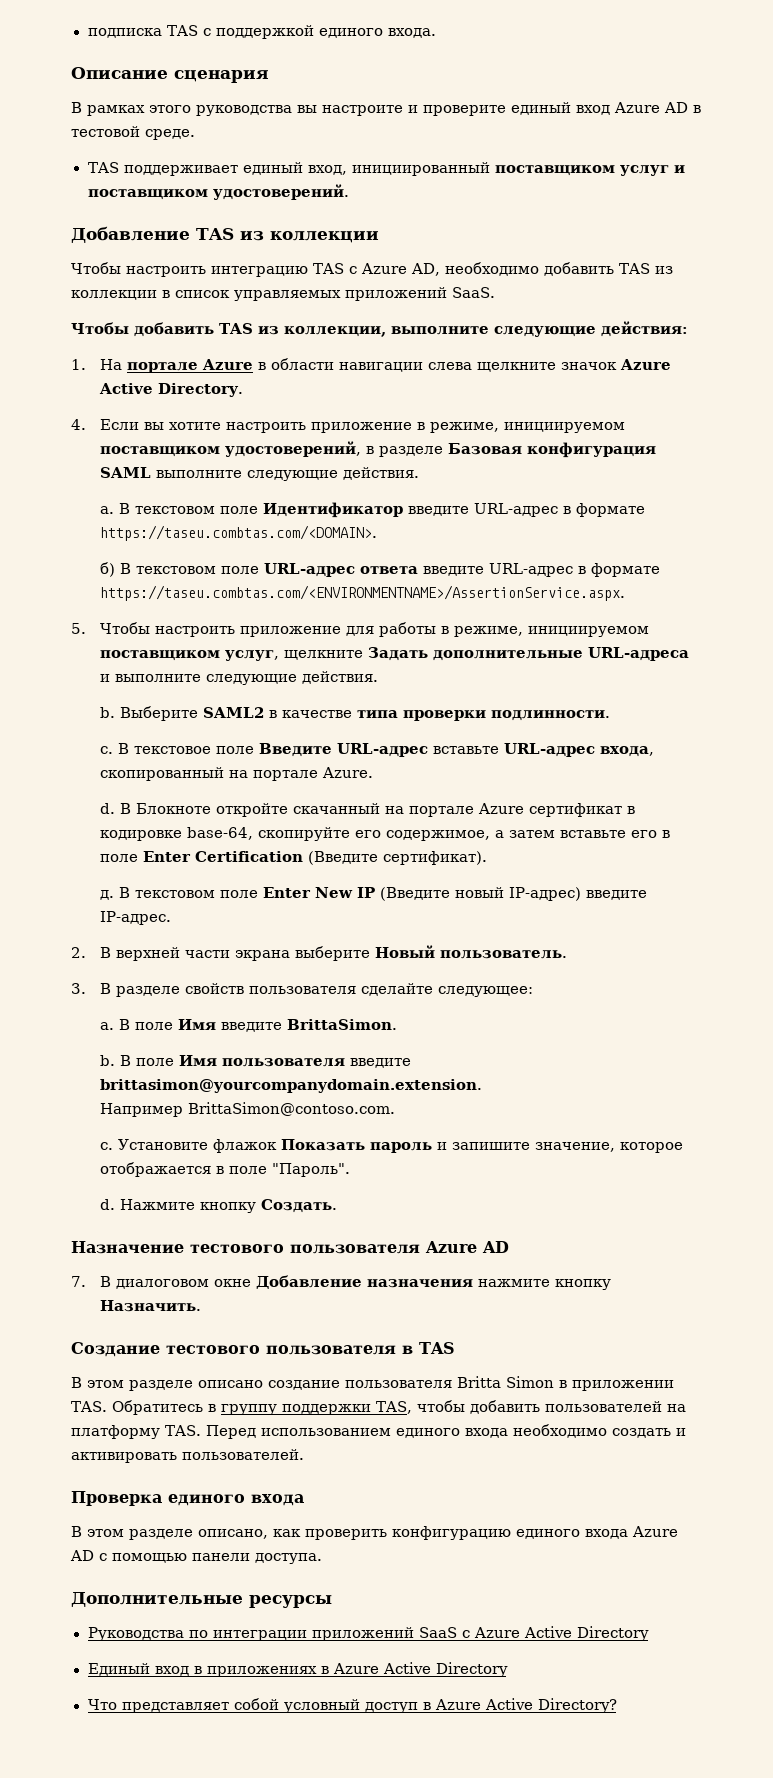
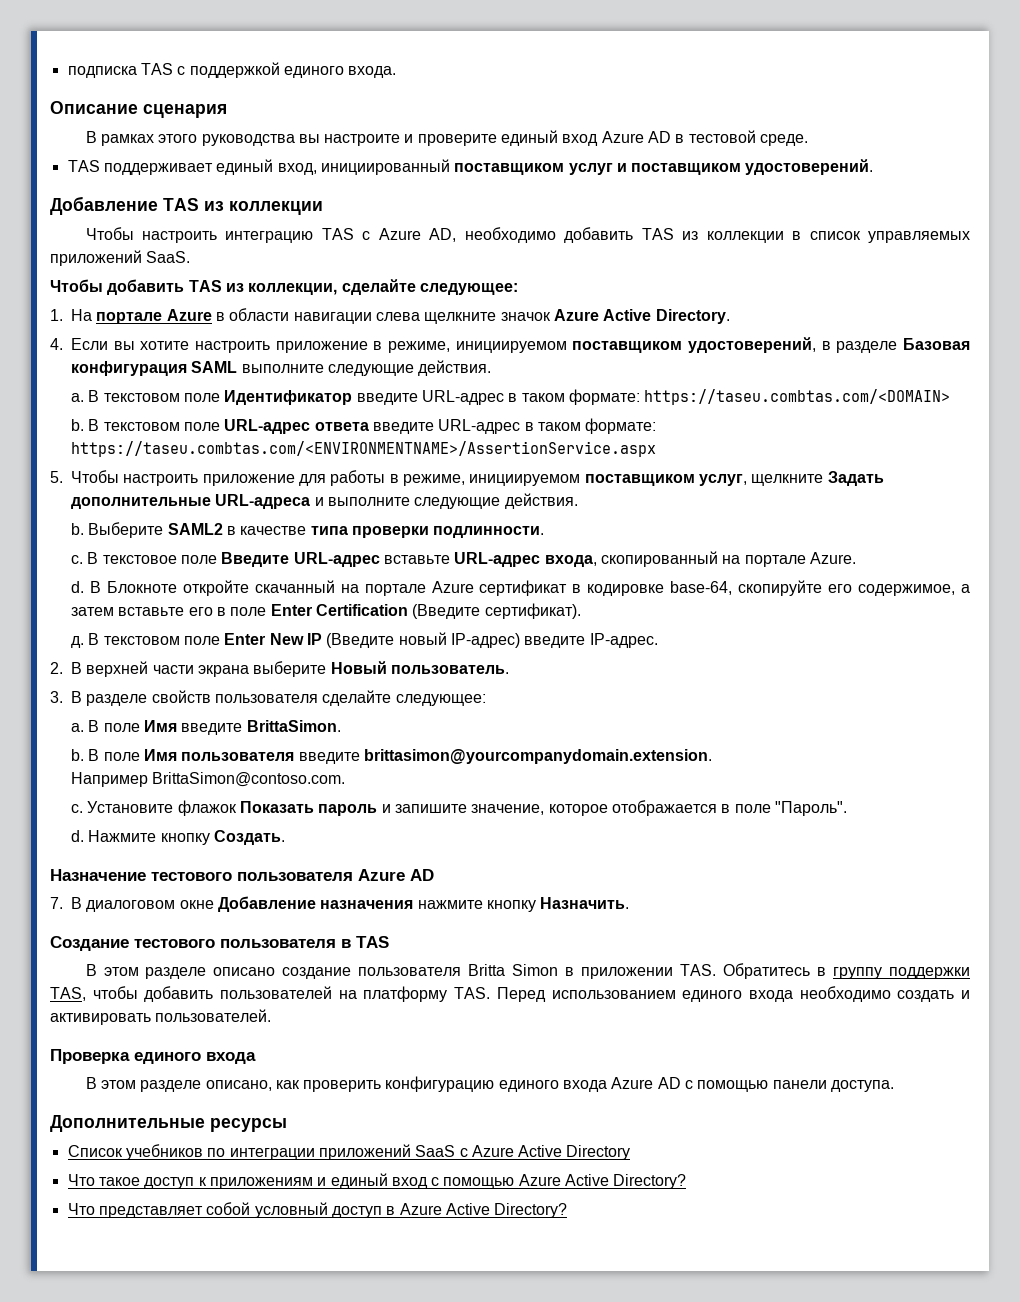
- Чтобы добавить TAS из коллекции, выполните следующие действия:
+ Чтобы добавить TAS из коллекции, сделайте следующее:
- В текстовом поле Идентификатор введите URL-адрес в формате https://taseu.combtas.com/<DOMAIN>.
- б) В текстовом поле URL-адрес ответа введите URL-адрес в формате https://taseu.combtas.com/<ENVIRONMENTNAME>/AssertionService.aspx.
+ В текстовом поле Идентификатор введите URL-адрес в таком формате: https://taseu.combtas.com/<DOMAIN>
+ b. В текстовом поле URL-адрес ответа введите URL-адрес в таком формате: https://taseu.combtas.com/<ENVIRONMENTNAME>/AssertionService.aspx
- Руководства по интеграции приложений SaaS с Azure Active Directory
+ Список учебников по интеграции приложений SaaS с Azure Active Directory
- Единый вход в приложениях в Azure Active Directory
+ Что такое доступ к приложениям и единый вход с помощью Azure Active Directory?

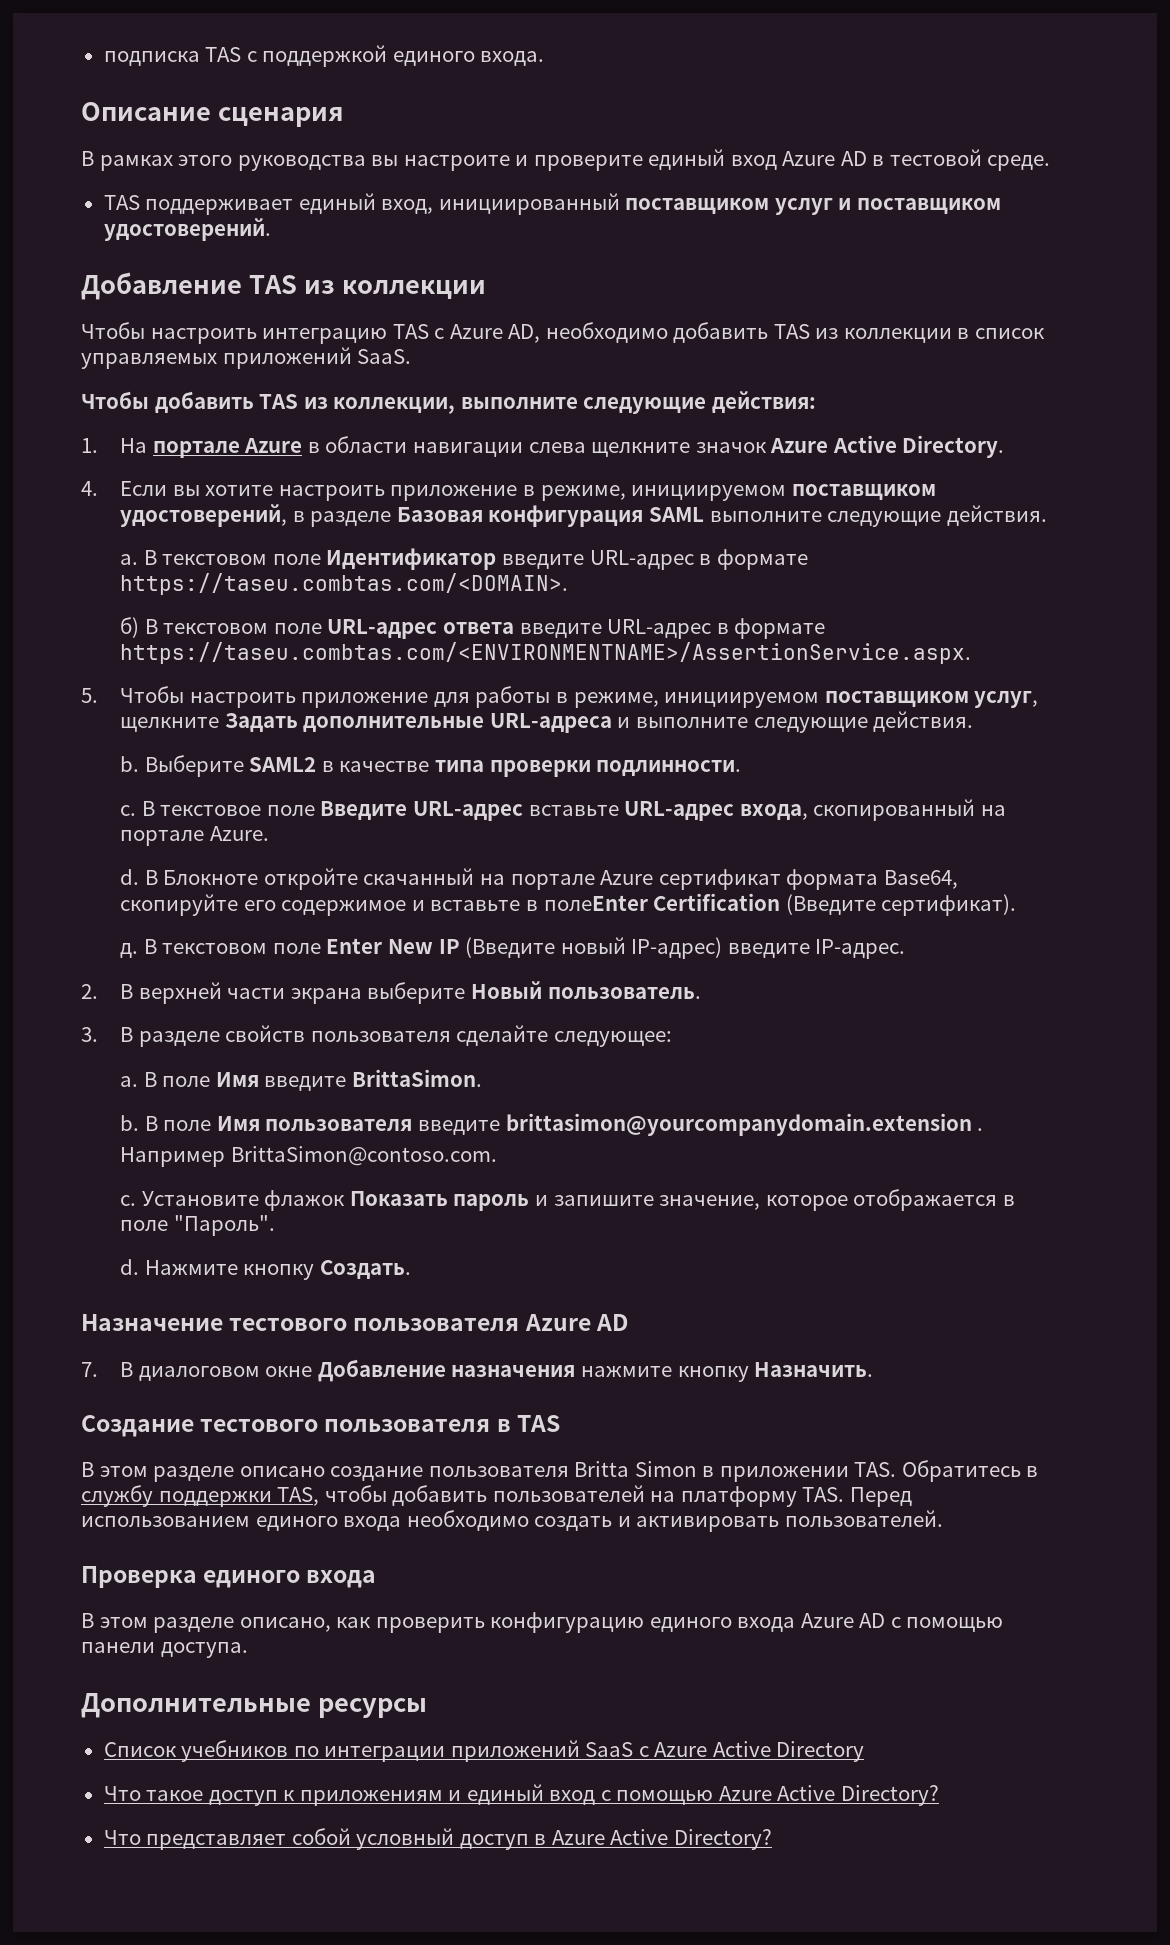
- Чтобы добавить TAS из коллекции, сделайте следующее:
+ Чтобы добавить TAS из коллекции, выполните следующие действия:
- В текстовом поле Идентификатор введите URL-адрес в таком формате: https://taseu.combtas.com/<DOMAIN>
- b. В текстовом поле URL-адрес ответа введите URL-адрес в таком формате: https://taseu.combtas.com/<ENVIRONMENTNAME>/AssertionService.aspx
+ В текстовом поле Идентификатор введите URL-адрес в формате https://taseu.combtas.com/<DOMAIN>.
+ б) В текстовом поле URL-адрес ответа введите URL-адрес в формате https://taseu.combtas.com/<ENVIRONMENTNAME>/AssertionService.aspx.
- В Блокноте откройте скачанный на портале Azure сертификат в кодировке base-64, скопируйте его содержимое, а затем вставьте его в поле Enter Certification (Введите сертификат).
+ В Блокноте откройте скачанный на портале Azure сертификат формата Base64, скопируйте его содержимое и вставьте в полеEnter Certification (Введите сертификат).
- В поле Имя пользователя введите brittasimon@yourcompanydomain.extension.
+ В поле Имя пользователя введите brittasimon@yourcompanydomain.extension .
- В этом разделе описано создание пользователя Britta Simon в приложении TAS. Обратитесь в группу поддержки TAS, чтобы добавить пользователей на платформу TAS. Перед использованием единого входа необходимо создать и активировать пользователей.
+ В этом разделе описано создание пользователя Britta Simon в приложении TAS. Обратитесь в службу поддержки TAS, чтобы добавить пользователей на платформу TAS. Перед использованием единого входа необходимо создать и активировать пользователей.

